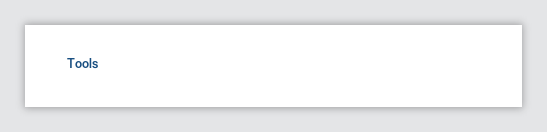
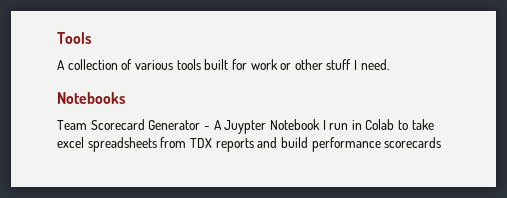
+ A collection of various tools built for work or other stuff I need.
+ Notebooks
+ Team Scorecard Generator - A Juypter Notebook I run in Colab to take excel spreadsheets from TDX reports and build performance scorecards

